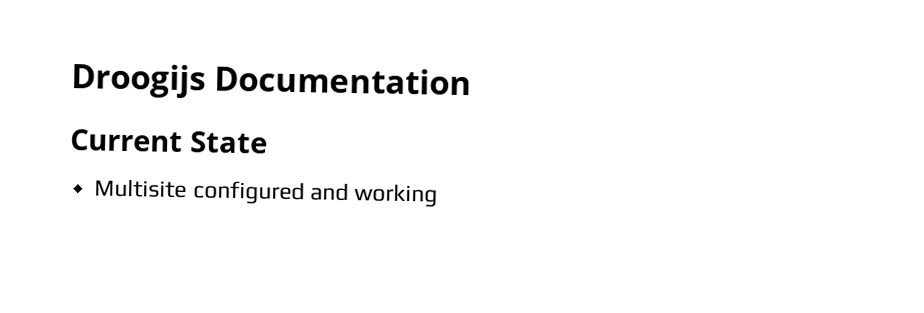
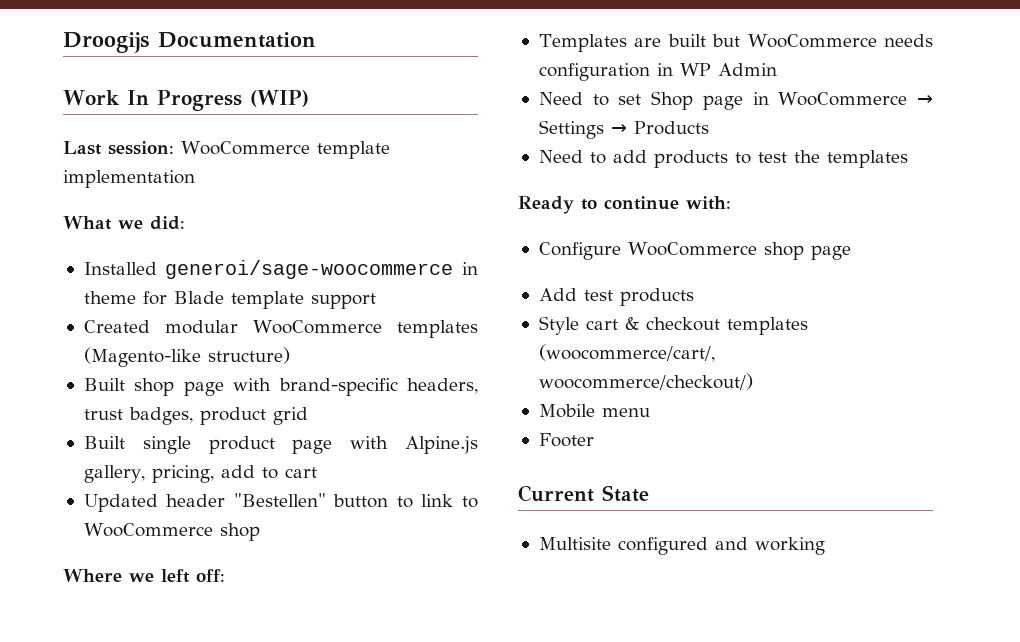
+ Work In Progress (WIP)
+ Last session: WooCommerce template implementation
+ What we did:
+ Installed generoi/sage-woocommerce in theme for Blade template support
+ Created modular WooCommerce templates (Magento-like structure)
+ Built shop page with brand-specific headers, trust badges, product grid
+ Built single product page with Alpine.js gallery, pricing, add to cart
+ Updated header "Bestellen" button to link to WooCommerce shop
+ Where we left off:
+ Templates are built but WooCommerce needs configuration in WP Admin
+ Need to set Shop page in WooCommerce → Settings → Products
+ Need to add products to test the templates
+ Ready to continue with:
+ Configure WooCommerce shop page
+ Add test products
+ Style cart & checkout templates (woocommerce/cart/, woocommerce/checkout/)
+ Mobile menu
+ Footer

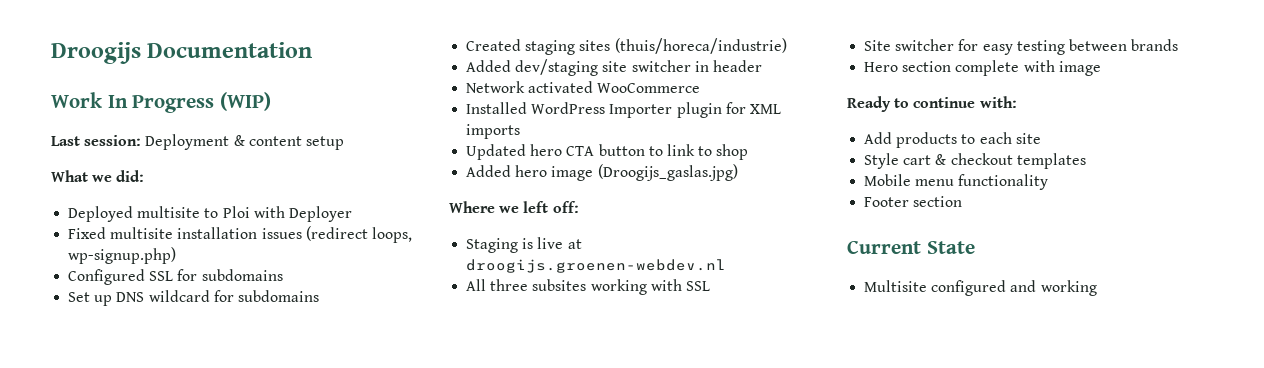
- Last session: WooCommerce template implementation
+ Last session: Deployment & content setup
- Installed generoi/sage-woocommerce in theme for Blade template support
- Created modular WooCommerce templates (Magento-like structure)
- Built shop page with brand-specific headers, trust badges, product grid
- Built single product page with Alpine.js gallery, pricing, add to cart
+ Deployed multisite to Ploi with Deployer
+ Fixed multisite installation issues (redirect loops, wp-signup.php)
+ Configured SSL for subdomains
+ Set up DNS wildcard for subdomains
+ Created staging sites (thuis/horeca/industrie)
+ Added dev/staging site switcher in header
+ Network activated WooCommerce
+ Installed WordPress Importer plugin for XML imports
- Updated header "Bestellen" button to link to WooCommerce shop
+ Updated hero CTA button to link to shop
+ Added hero image (Droogijs_gaslas.jpg)
- Templates are built but WooCommerce needs configuration in WP Admin
- Need to set Shop page in WooCommerce → Settings → Products
- Need to add products to test the templates
+ Staging is live at droogijs.groenen-webdev.nl
+ All three subsites working with SSL
+ Site switcher for easy testing between brands
+ Hero section complete with image
- Configure WooCommerce shop page
- Add test products
+ Add products to each site
- Style cart & checkout templates (woocommerce/cart/, woocommerce/checkout/)
+ Style cart & checkout templates
- Mobile menu
+ Mobile menu functionality
- Footer
+ Footer section

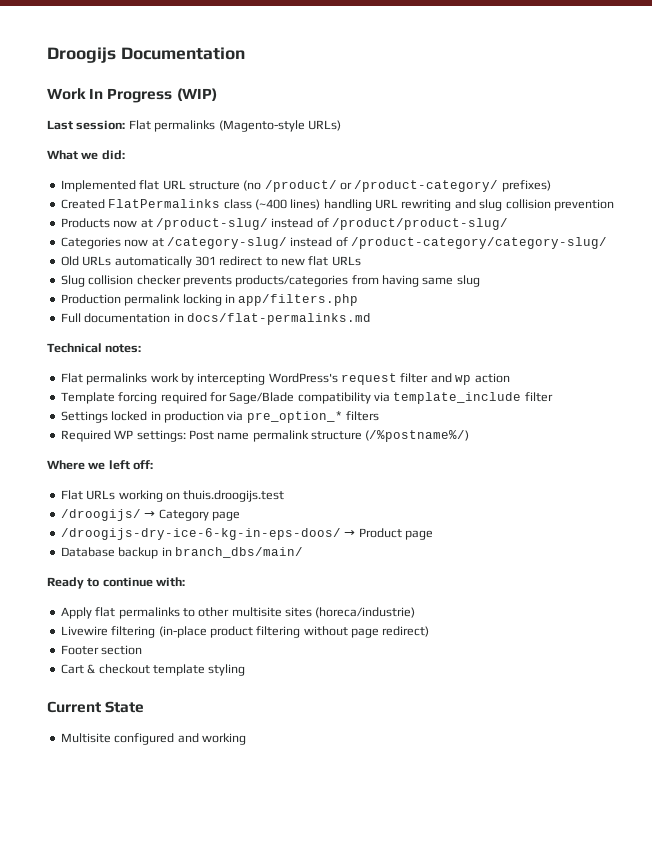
- Last session: Deployment & content setup
+ Last session: Flat permalinks (Magento-style URLs)
- Deployed multisite to Ploi with Deployer
- Fixed multisite installation issues (redirect loops, wp-signup.php)
- Configured SSL for subdomains
- Set up DNS wildcard for subdomains
- Created staging sites (thuis/horeca/industrie)
- Added dev/staging site switcher in header
- Network activated WooCommerce
- Installed WordPress Importer plugin for XML imports
- Updated hero CTA button to link to shop
- Added hero image (Droogijs_gaslas.jpg)
+ Implemented flat URL structure (no /product/ or /product-category/ prefixes)
+ Created FlatPermalinks class (~400 lines) handling URL rewriting and slug collision prevention
+ Products now at /product-slug/ instead of /product/product-slug/
+ Categories now at /category-slug/ instead of /product-category/category-slug/
+ Old URLs automatically 301 redirect to new flat URLs
+ Slug collision checker prevents products/categories from having same slug
+ Production permalink locking in app/filters.php
+ Full documentation in docs/flat-permalinks.md
+ Technical notes:
+ Flat permalinks work by intercepting WordPress's request filter and wp action
+ Template forcing required for Sage/Blade compatibility via template_include filter
+ Settings locked in production via pre_option_* filters
+ Required WP settings: Post name permalink structure (/%postname%/)
  Where we left off:
- Staging is live at droogijs.groenen-webdev.nl
- All three subsites working with SSL
- Site switcher for easy testing between brands
- Hero section complete with image
+ Flat URLs working on thuis.droogijs.test
+ /droogijs/ → Category page
+ /droogijs-dry-ice-6-kg-in-eps-doos/ → Product page
+ Database backup in branch_dbs/main/
  Ready to continue with:
- Add products to each site
- Style cart & checkout templates
- Mobile menu functionality
+ Apply flat permalinks to other multisite sites (horeca/industrie)
+ Livewire filtering (in-place product filtering without page redirect)
  Footer section
+ Cart & checkout template styling

